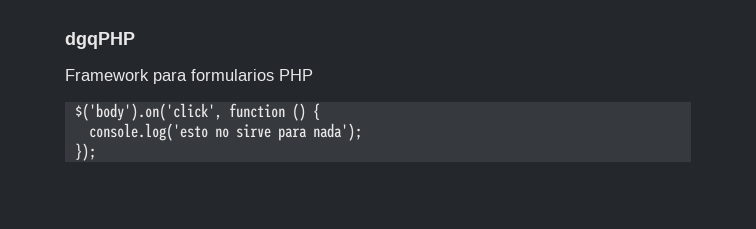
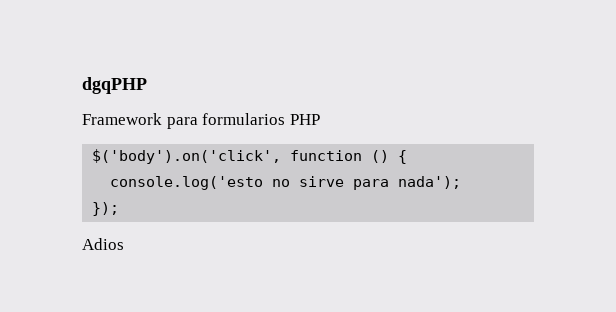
+ Adios

